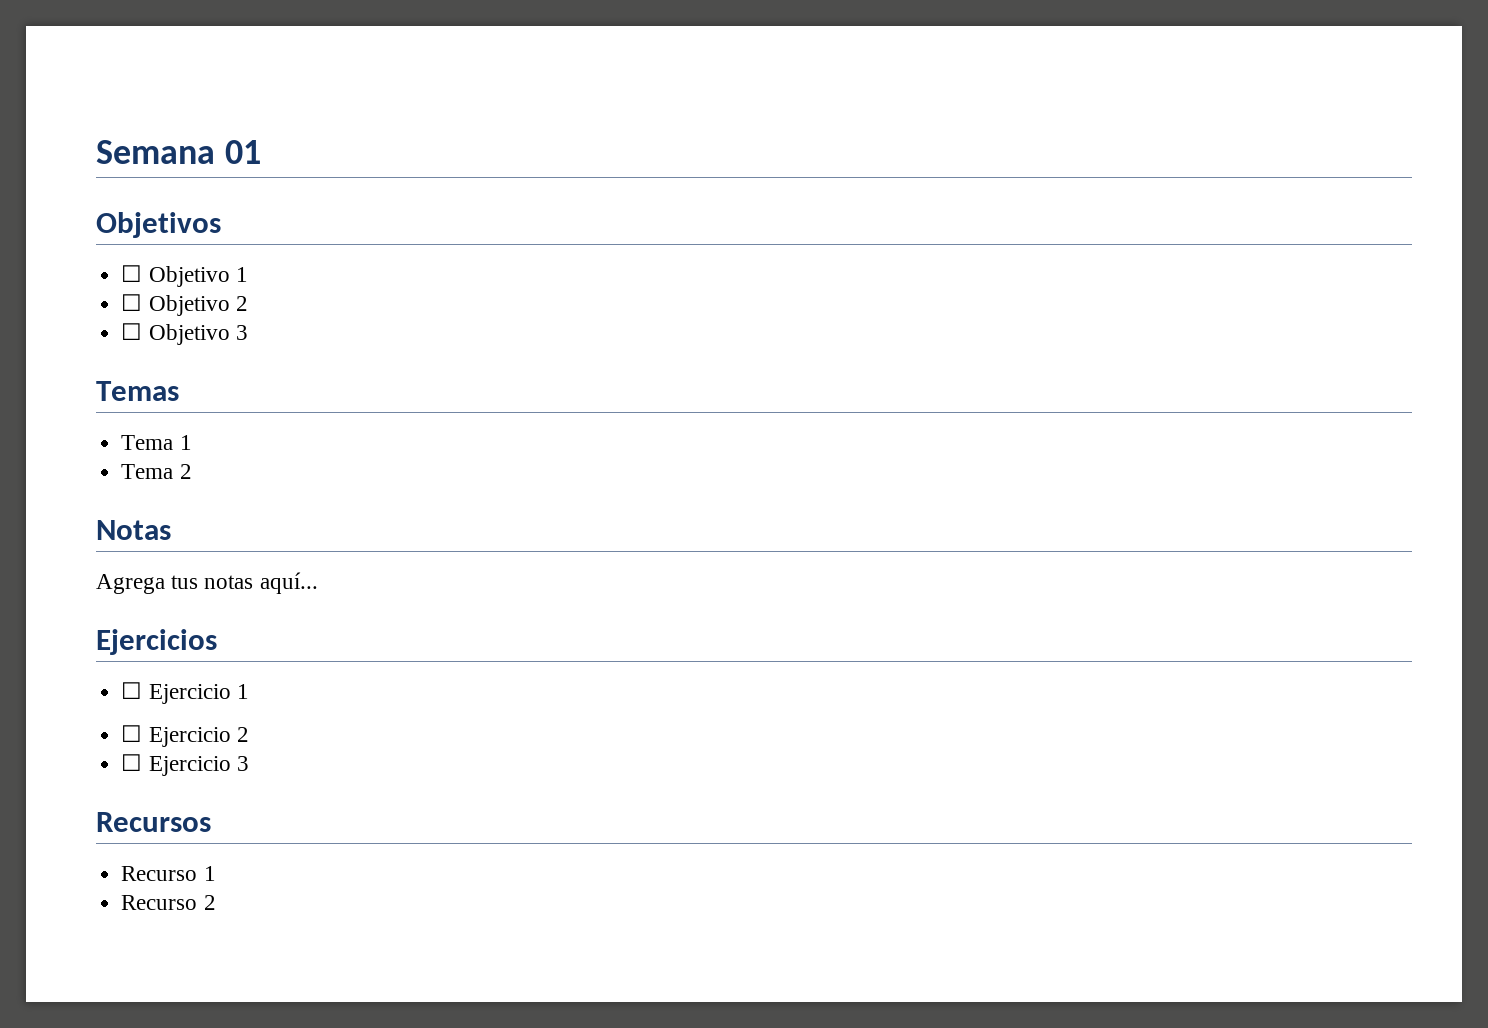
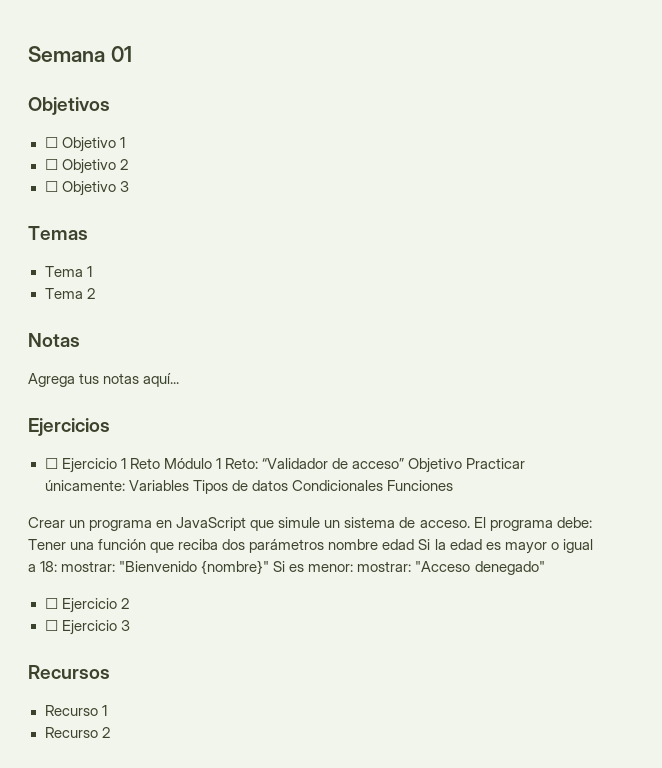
- ☐ Ejercicio 1
+ ☐ Ejercicio 1 Reto Módulo 1 Reto: “Validador de acceso” Objetivo Practicar únicamente: Variables Tipos de datos Condicionales Funciones
+ Crear un programa en JavaScript que simule un sistema de acceso. El programa debe: Tener una función que reciba dos parámetros nombre edad Si la edad es mayor o igual a 18: mostrar: "Bienvenido {nombre}" Si es menor: mostrar: "Acceso denegado"

